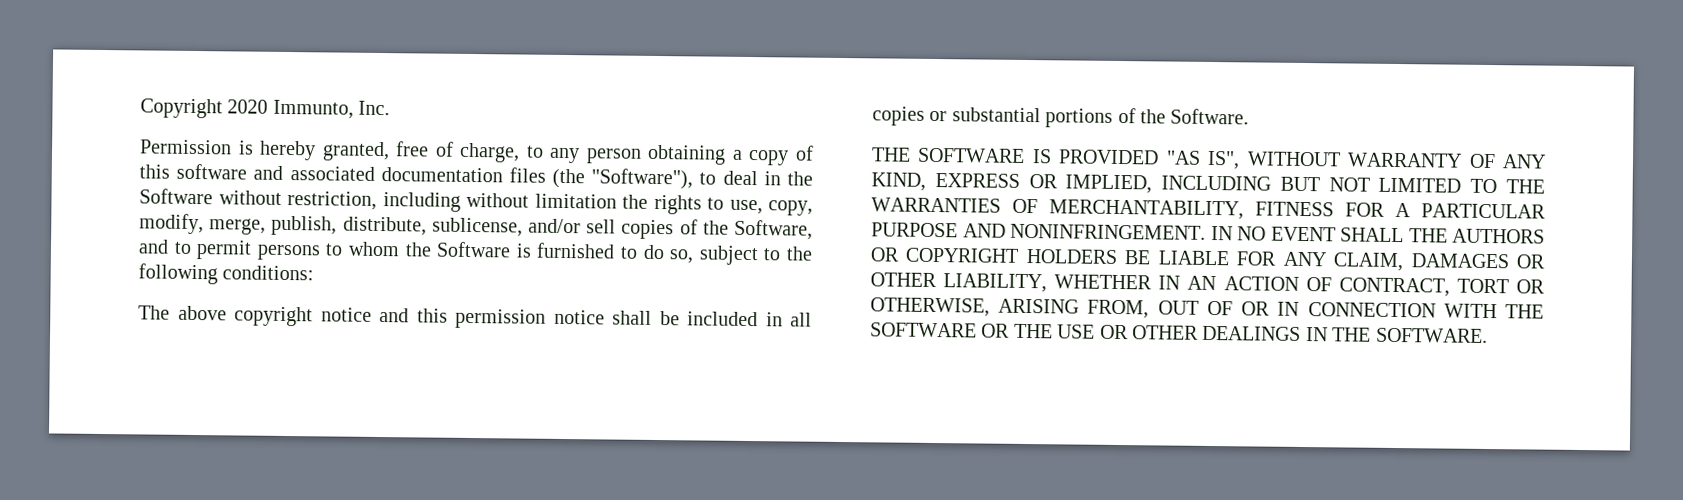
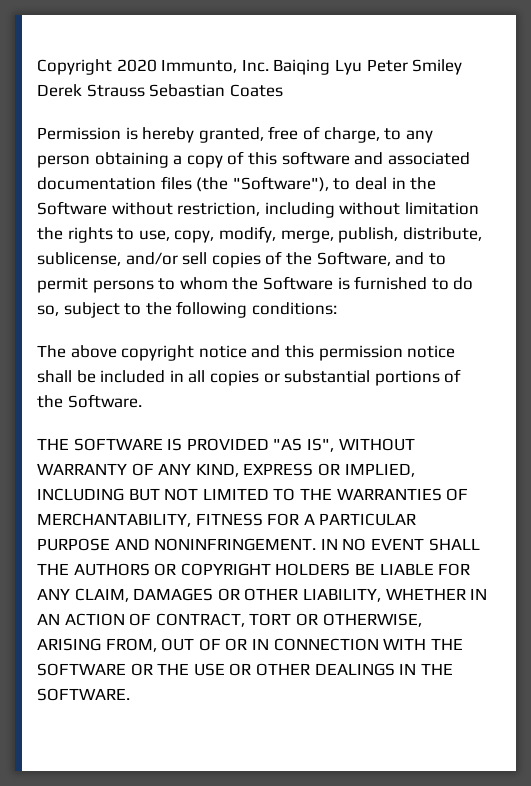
- Copyright 2020 Immunto, Inc.
+ Copyright 2020 Immunto, Inc. Baiqing Lyu Peter Smiley Derek Strauss Sebastian Coates

